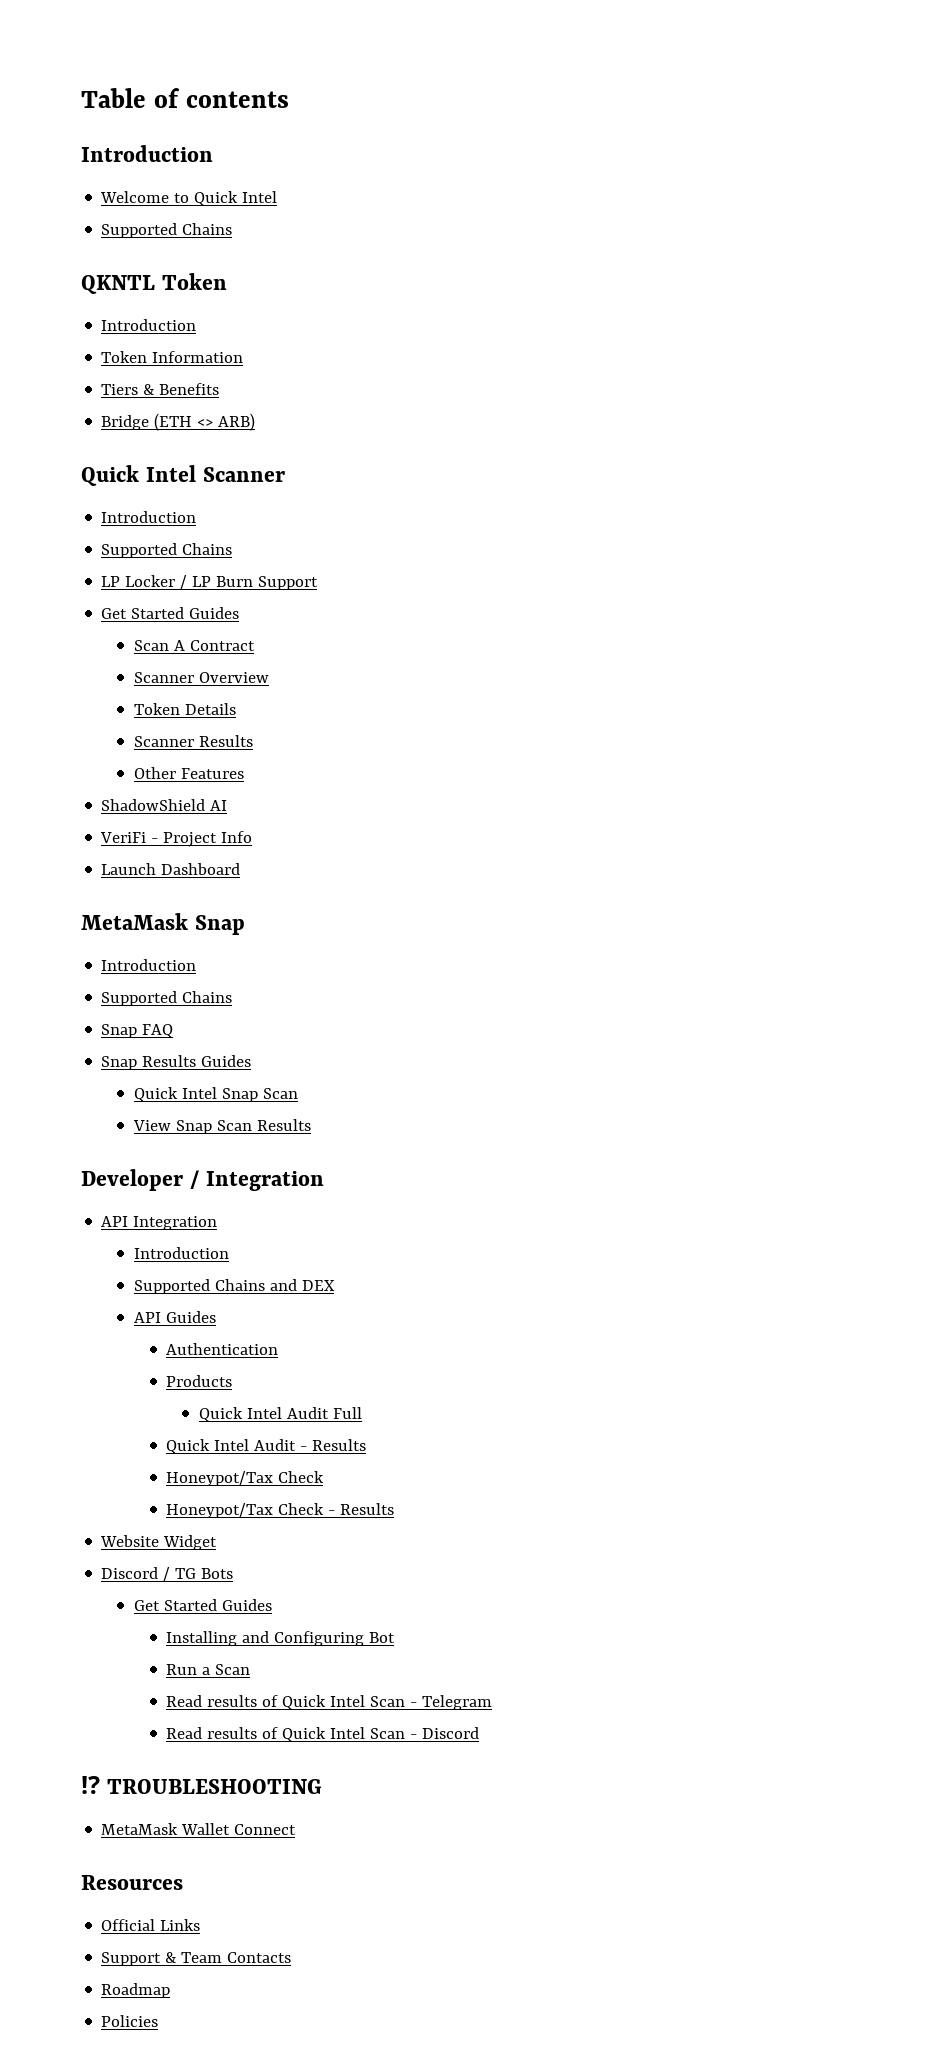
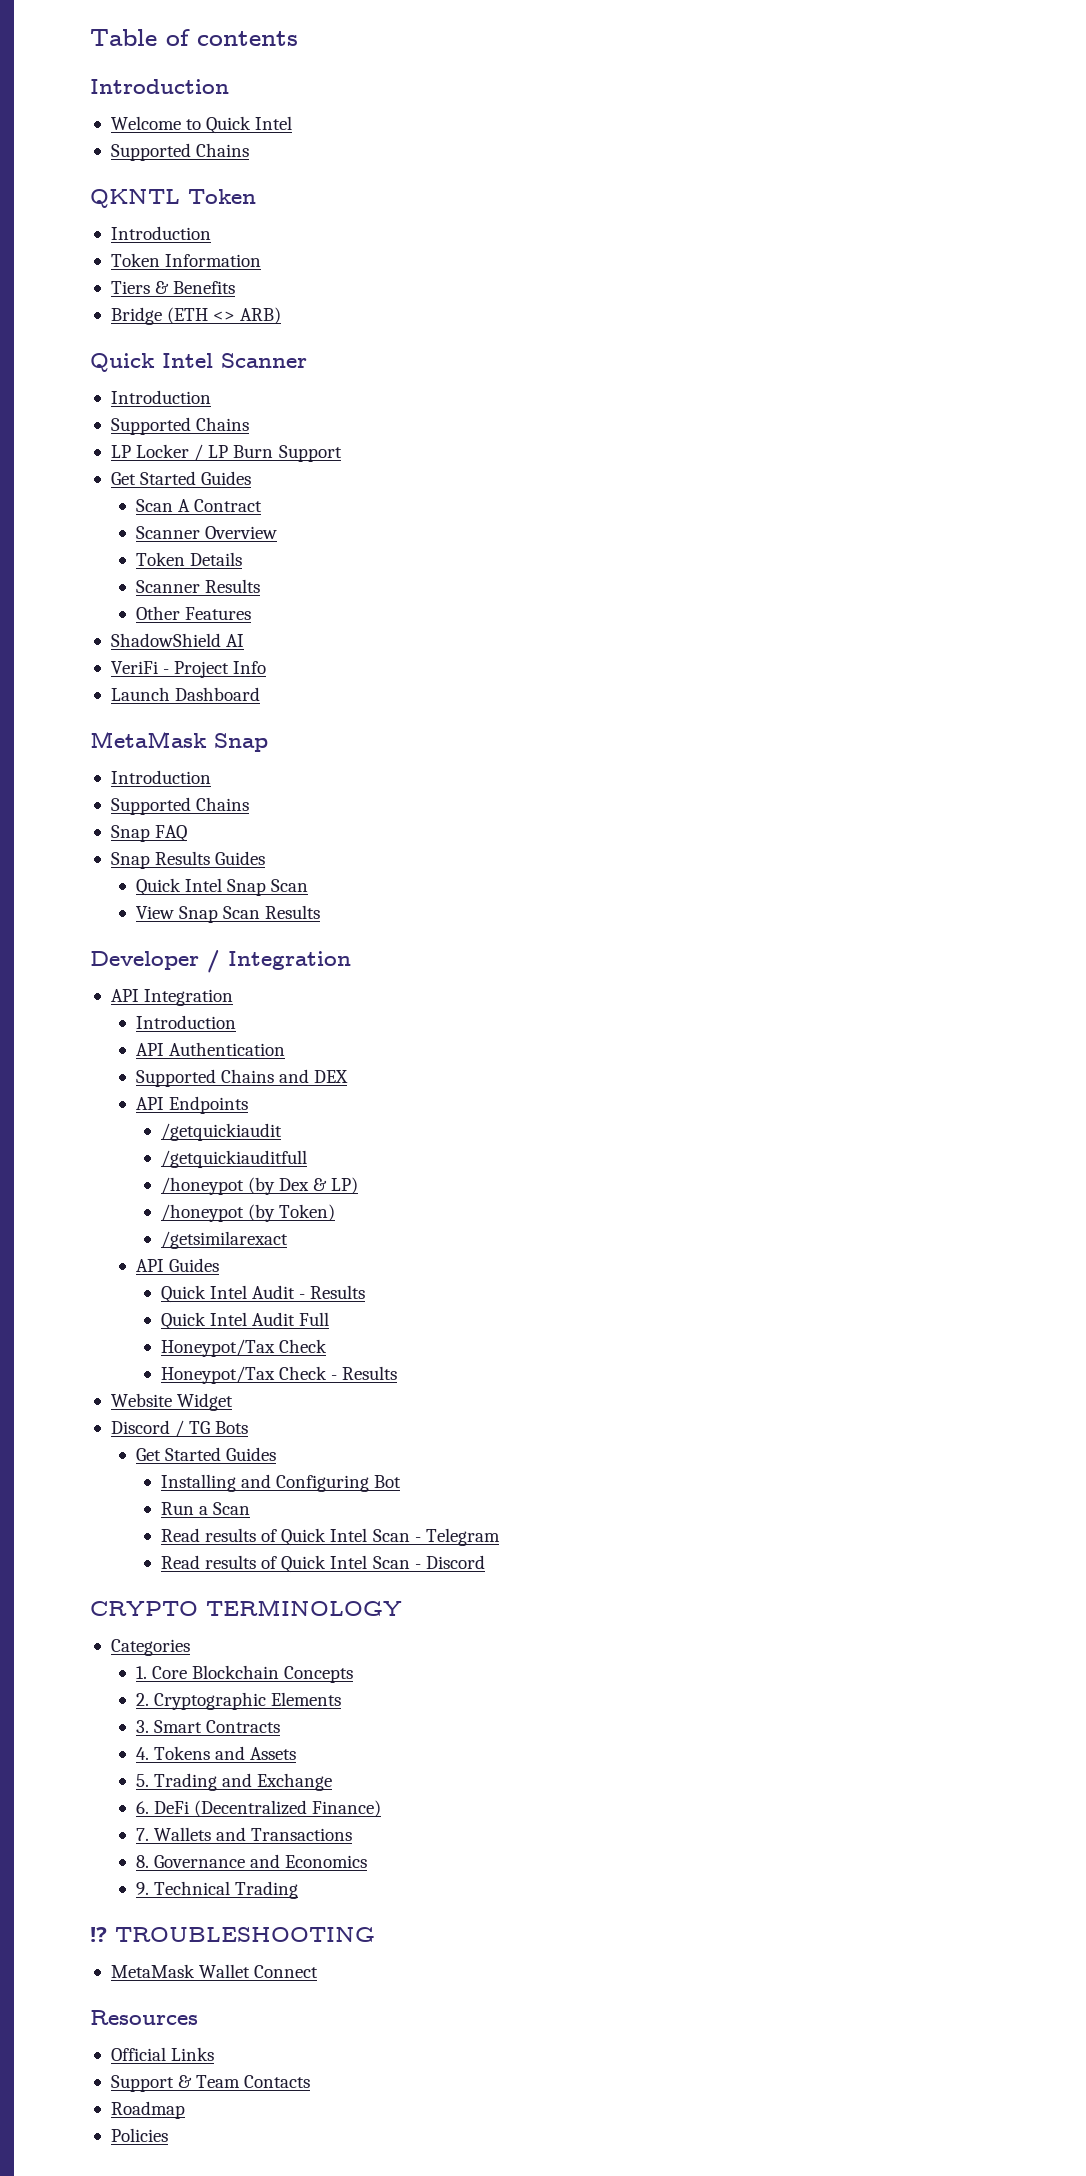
+ API Authentication
+ API Endpoints
+ /getquickiaudit
+ /getquickiauditfull
+ /honeypot (by Dex & LP)
+ /honeypot (by Token)
+ /getsimilarexact
  API Guides
- Authentication
- Products
- Quick Intel Audit Full
+ Quick Intel Audit Full
+ CRYPTO TERMINOLOGY
+ Categories
+ 1. Core Blockchain Concepts
+ 2. Cryptographic Elements
+ 3. Smart Contracts
+ 4. Tokens and Assets
+ 5. Trading and Exchange
+ 6. DeFi (Decentralized Finance)
+ 7. Wallets and Transactions
+ 8. Governance and Economics
+ 9. Technical Trading

